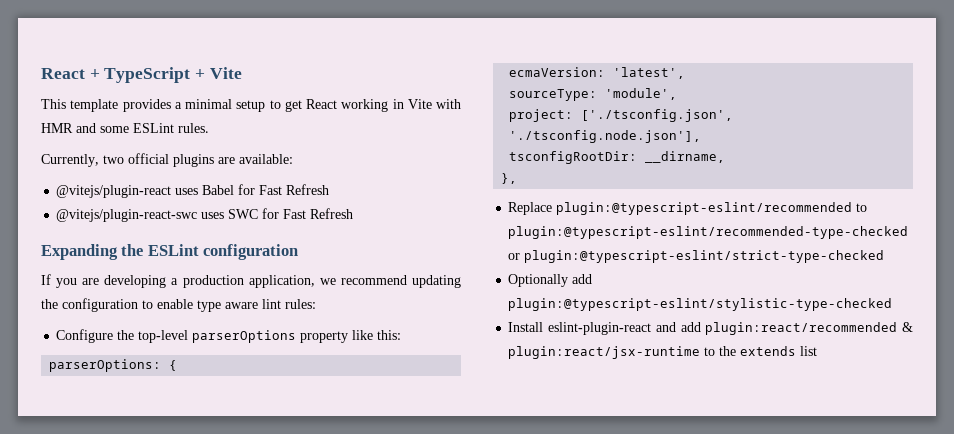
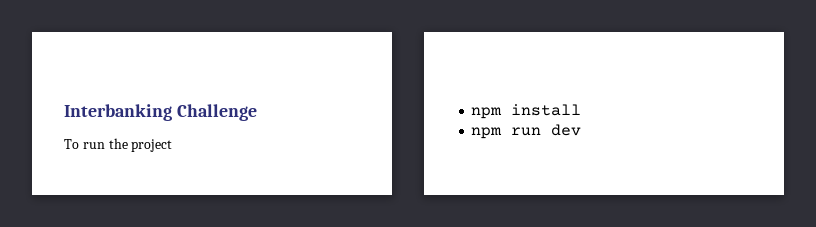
- React + TypeScript + Vite
- This template provides a minimal setup to get React working in Vite with HMR and some ESLint rules.
- Currently, two official plugins are available:
- @vitejs/plugin-react uses Babel for Fast Refresh
- @vitejs/plugin-react-swc uses SWC for Fast Refresh
- Expanding the ESLint configuration
- If you are developing a production application, we recommend updating the configuration to enable type aware lint rules:
- Configure the top-level parserOptions property like this:
- parserOptions: {
- ecmaVersion: 'latest',
- sourceType: 'module',
- project: ['./tsconfig.json', './tsconfig.node.json'],
- tsconfigRootDir: __dirname,
- },
- Replace plugin:@typescript-eslint/recommended to plugin:@typescript-eslint/recommended-type-checked or plugin:@typescript-eslint/strict-type-checked
- Optionally add plugin:@typescript-eslint/stylistic-type-checked
- Install eslint-plugin-react and add plugin:react/recommended & plugin:react/jsx-runtime to the extends list
+ Interbanking Challenge
+ To run the project
+ npm install
+ npm run dev

